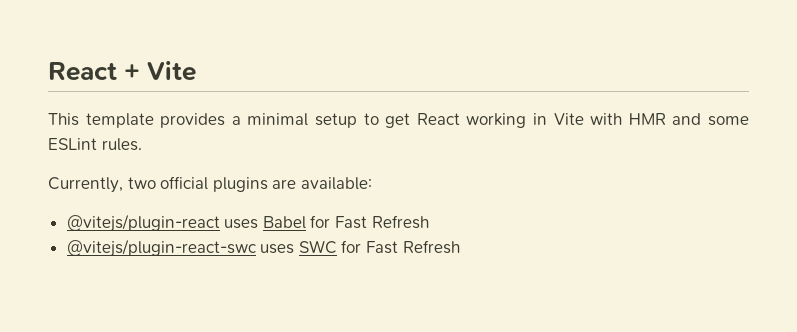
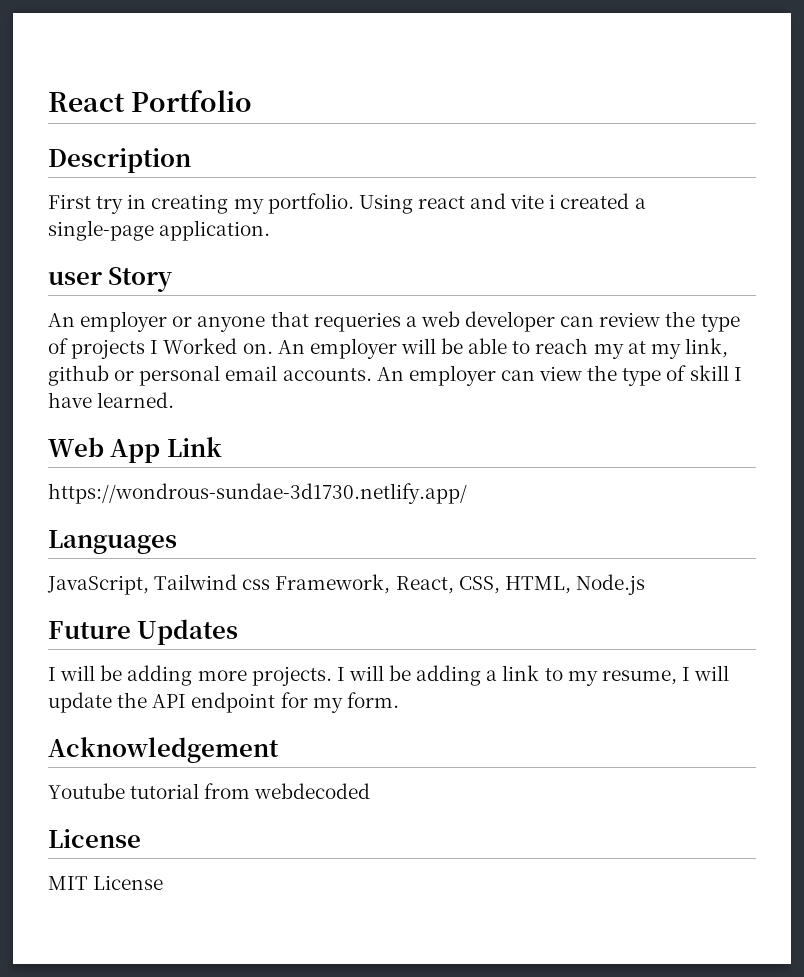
- React + Vite
- This template provides a minimal setup to get React working in Vite with HMR and some ESLint rules.
- Currently, two official plugins are available:
- @vitejs/plugin-react uses Babel for Fast Refresh
- @vitejs/plugin-react-swc uses SWC for Fast Refresh
+ React Portfolio
+ Description
+ First try in creating my portfolio. Using react and vite i created a single-page application.
+ user Story
+ An employer or anyone that requeries a web developer can review the type of projects I Worked on. An employer will be able to reach my at my link, github or personal email accounts. An employer can view the type of skill I have learned.
+ Web App Link
+ https://wondrous-sundae-3d1730.netlify.app/
+ Languages
+ JavaScript, Tailwind css Framework, React, CSS, HTML, Node.js
+ Future Updates
+ I will be adding more projects. I will be adding a link to my resume, I will update the API endpoint for my form.
+ Acknowledgement
+ Youtube tutorial from webdecoded
+ License
+ MIT License

